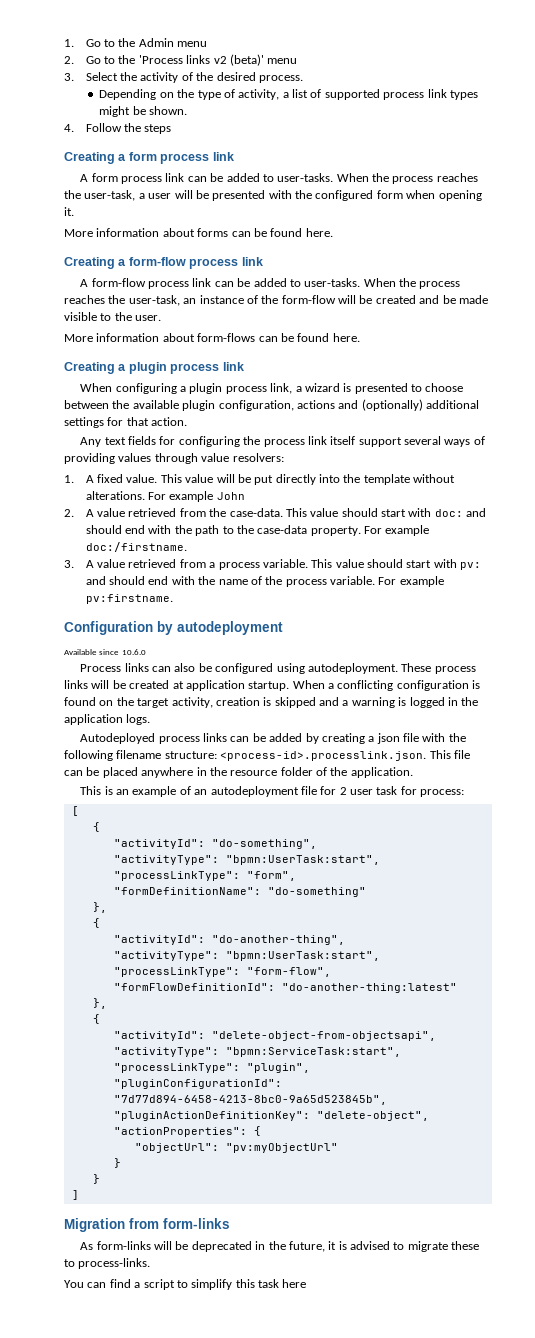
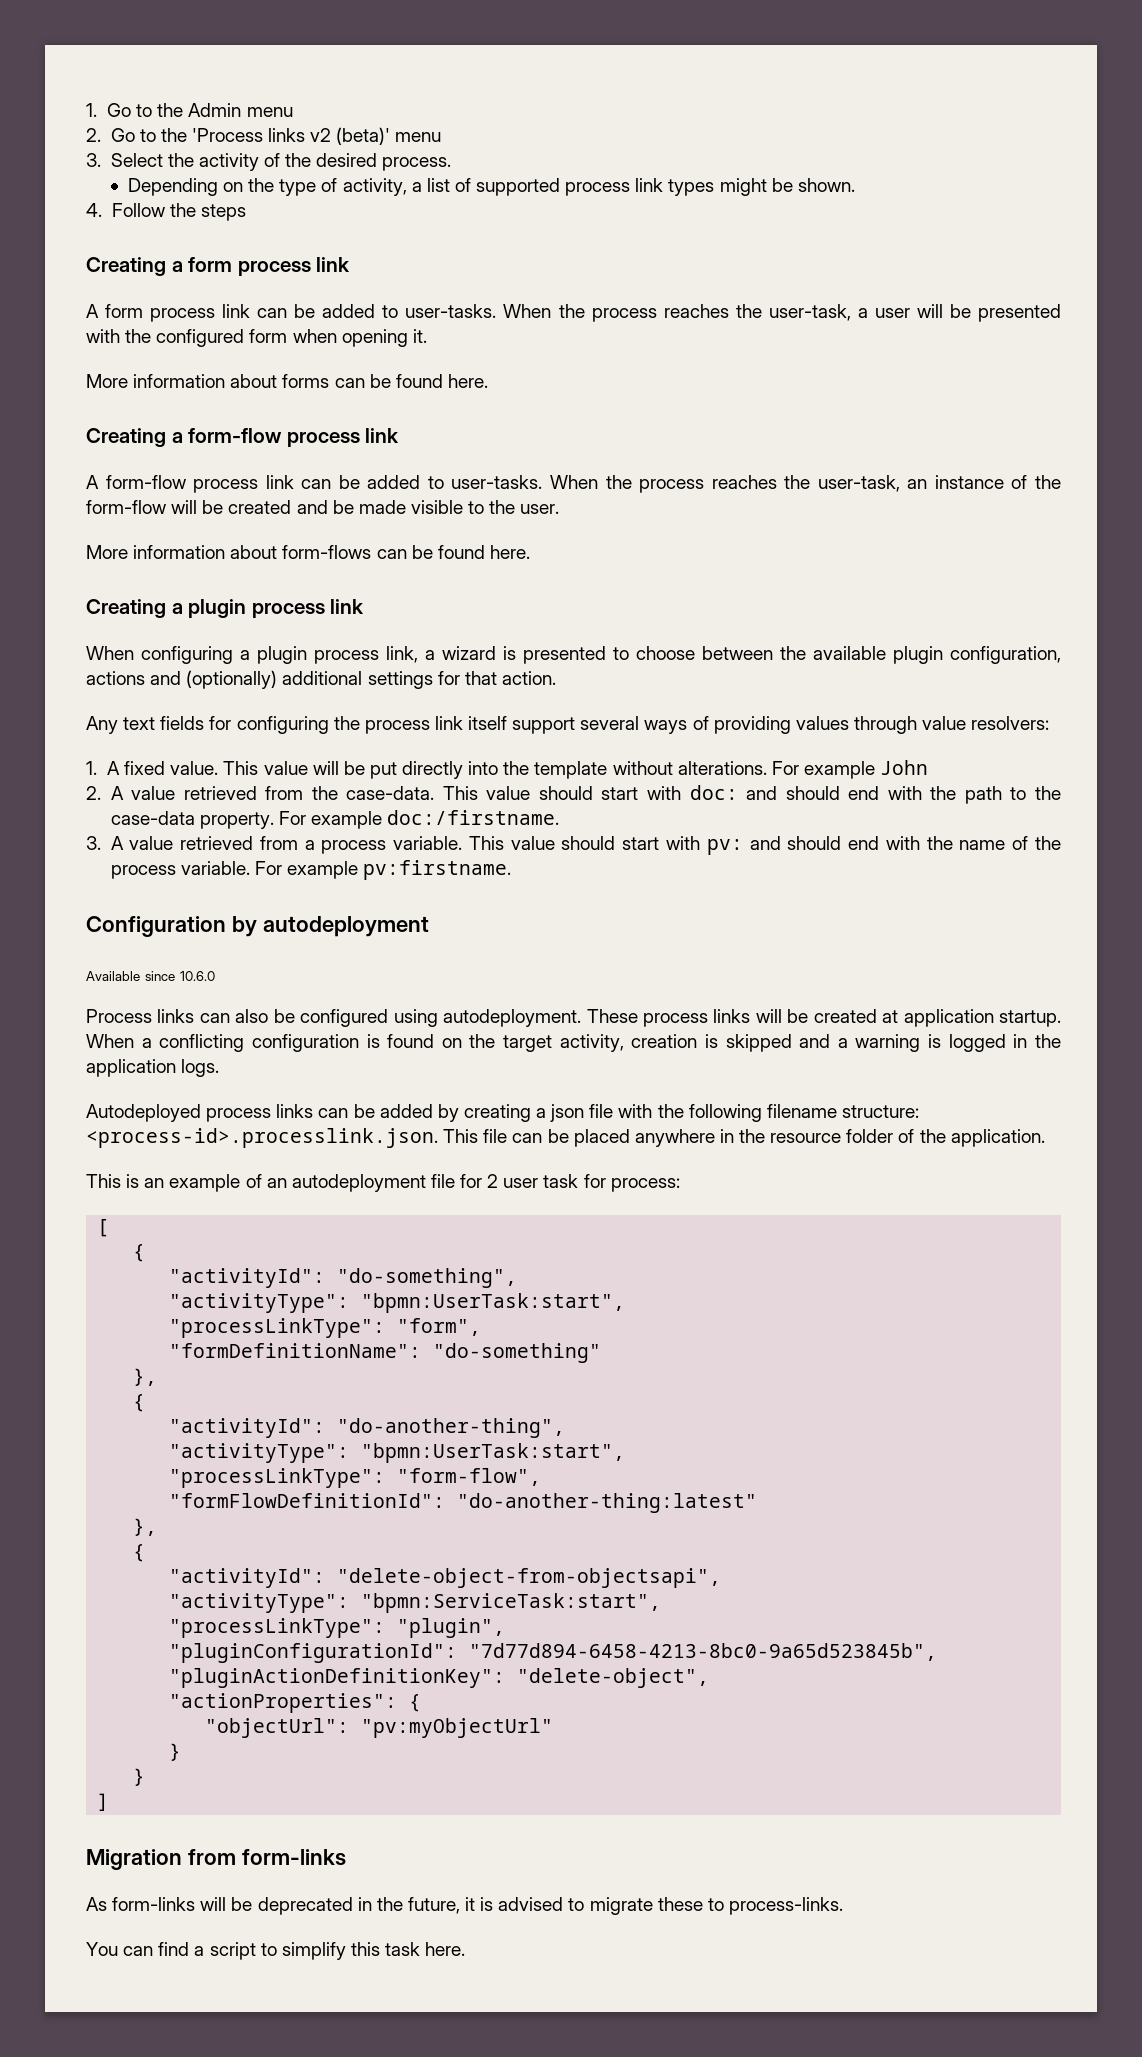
- You can find a script to simplify this task here
+ You can find a script to simplify this task here.

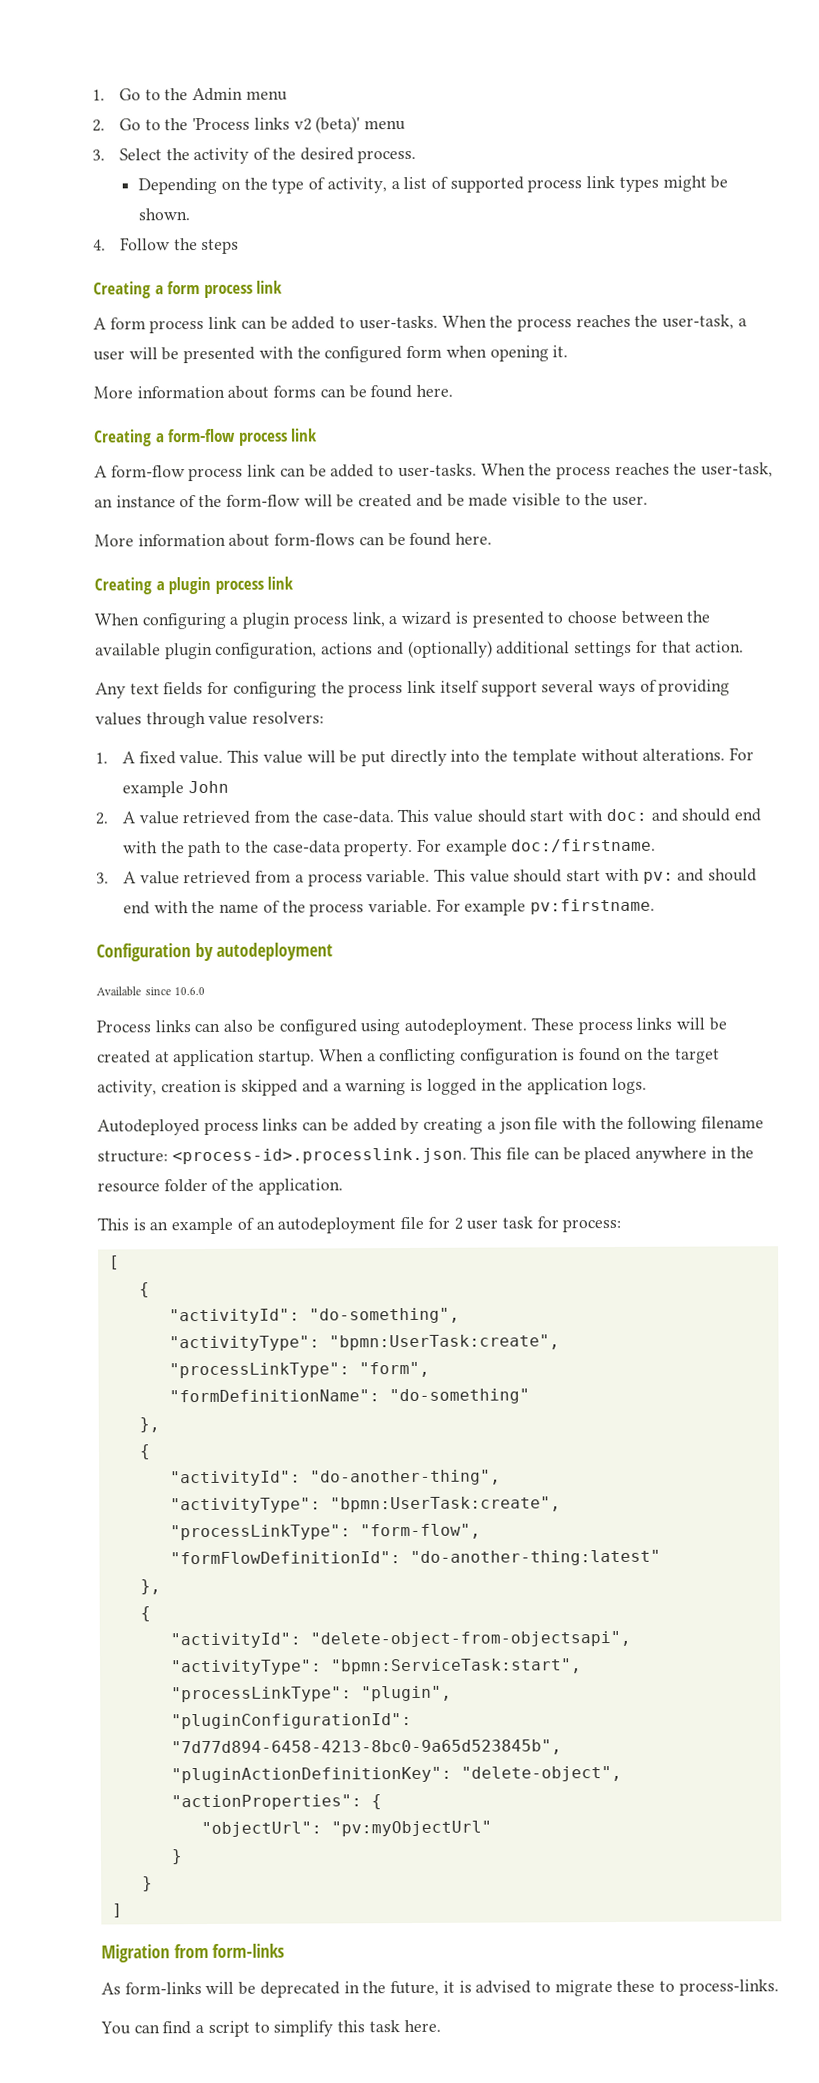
  "activityId": "do-something",
- "activityType": "bpmn:UserTask:start",
+ "activityType": "bpmn:UserTask:create",
  "activityId": "do-another-thing",
- "activityType": "bpmn:UserTask:start",
+ "activityType": "bpmn:UserTask:create",

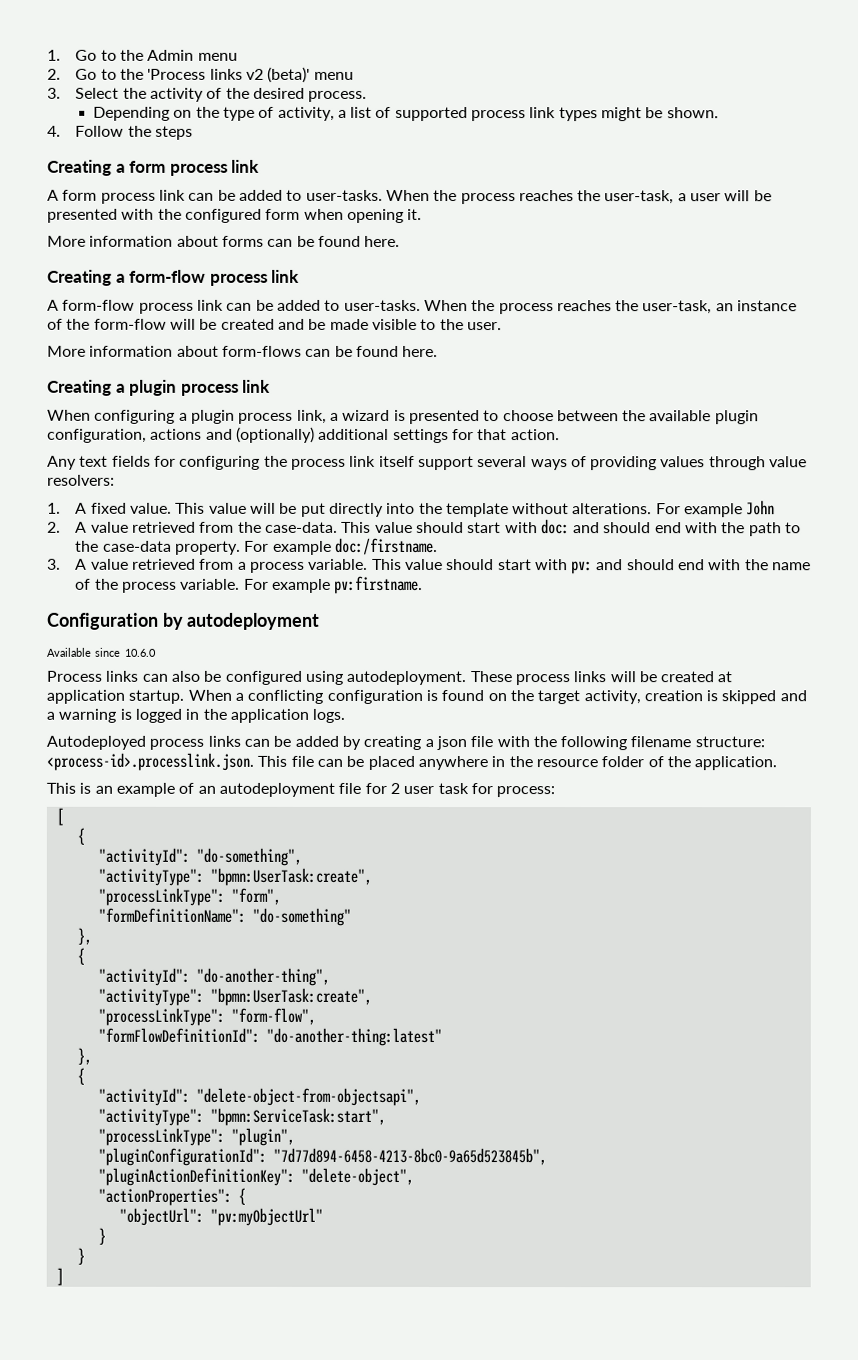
- Migration from form-links
- As form-links will be deprecated in the future, it is advised to migrate these to process-links.
- You can find a script to simplify this task here.

